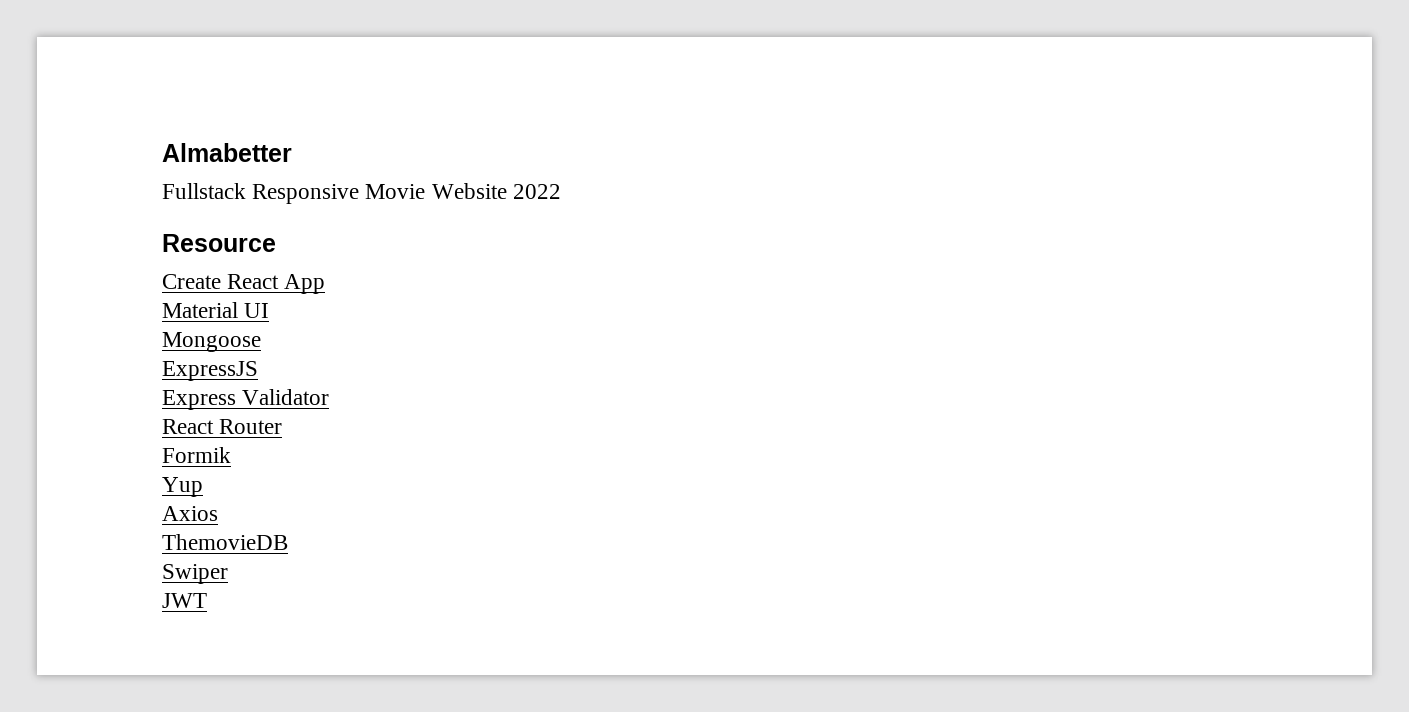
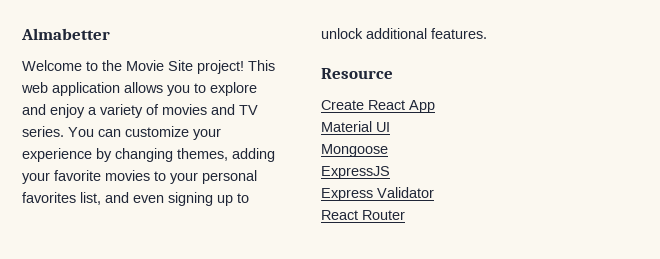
- Fullstack Responsive Movie Website 2022
+ Welcome to the Movie Site project! This web application allows you to explore and enjoy a variety of movies and TV series. You can customize your experience by changing themes, adding your favorite movies to your personal favorites list, and even signing up to unlock additional features.
- Formik
- Yup
- Axios
- ThemovieDB
- Swiper
- JWT

